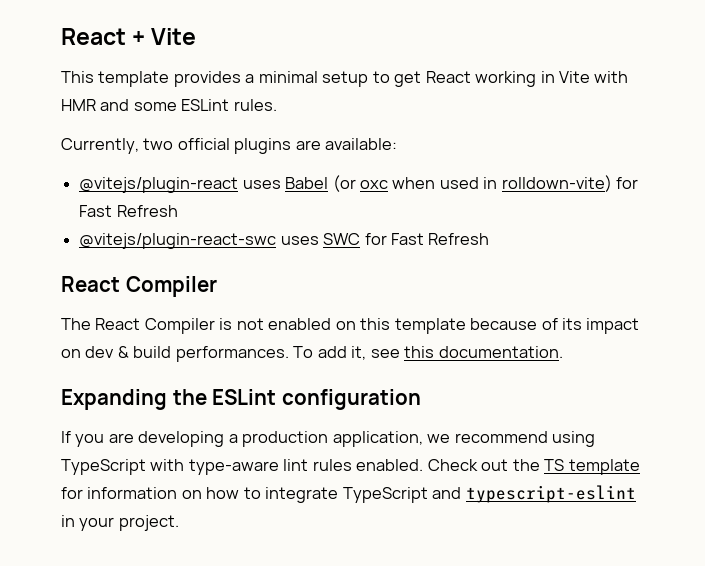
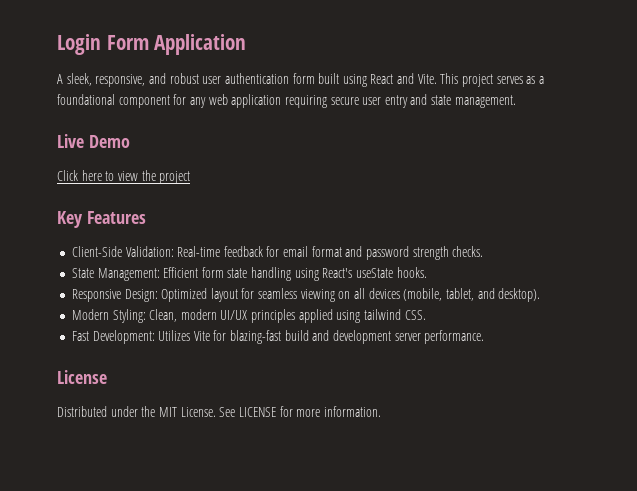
- React + Vite
- This template provides a minimal setup to get React working in Vite with HMR and some ESLint rules.
- Currently, two official plugins are available:
- @vitejs/plugin-react uses Babel (or oxc when used in rolldown-vite) for Fast Refresh
- @vitejs/plugin-react-swc uses SWC for Fast Refresh
- React Compiler
- The React Compiler is not enabled on this template because of its impact on dev & build performances. To add it, see this documentation.
- Expanding the ESLint configuration
- If you are developing a production application, we recommend using TypeScript with type-aware lint rules enabled. Check out the TS template for information on how to integrate TypeScript and typescript-eslint in your project.
+ Login Form Application
+ A sleek, responsive, and robust user authentication form built using React and Vite. This project serves as a foundational component for any web application requiring secure user entry and state management.
+ Live Demo
+ Click here to view the project
+ Key Features
+ Client-Side Validation: Real-time feedback for email format and password strength checks.
+ State Management: Efficient form state handling using React's useState hooks.
+ Responsive Design: Optimized layout for seamless viewing on all devices (mobile, tablet, and desktop).
+ Modern Styling: Clean, modern UI/UX principles applied using tailwind CSS.
+ Fast Development: Utilizes Vite for blazing-fast build and development server performance.
+ License
+ Distributed under the MIT License. See LICENSE for more information.

